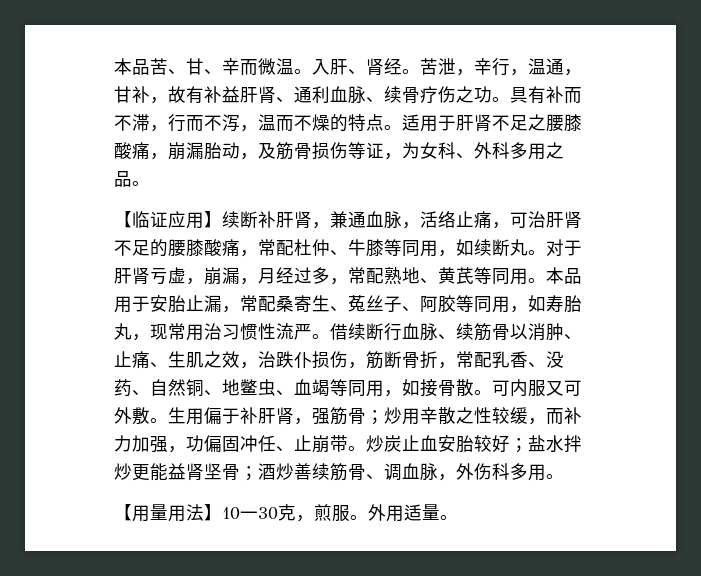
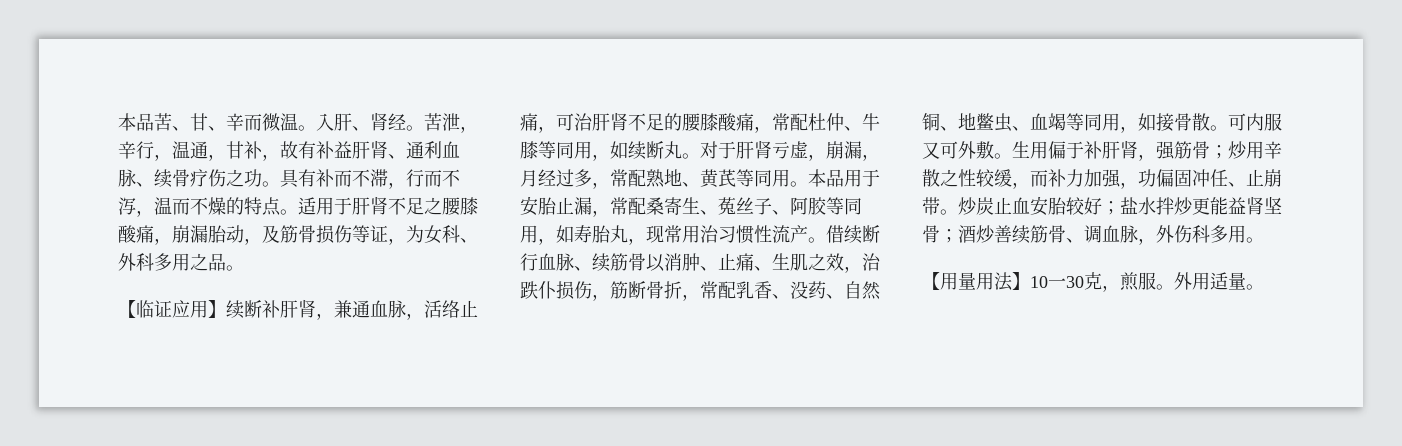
- 本品用于安胎止漏，常配桑寄生、菟丝子、阿胶等同用，如寿胎丸，现常用治习惯性流严。
+ 本品用于安胎止漏，常配桑寄生、菟丝子、阿胶等同用，如寿胎丸，现常用治习惯性流产。

